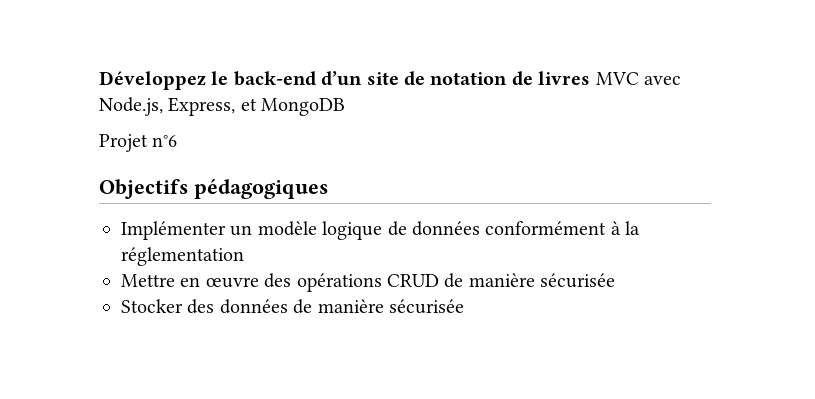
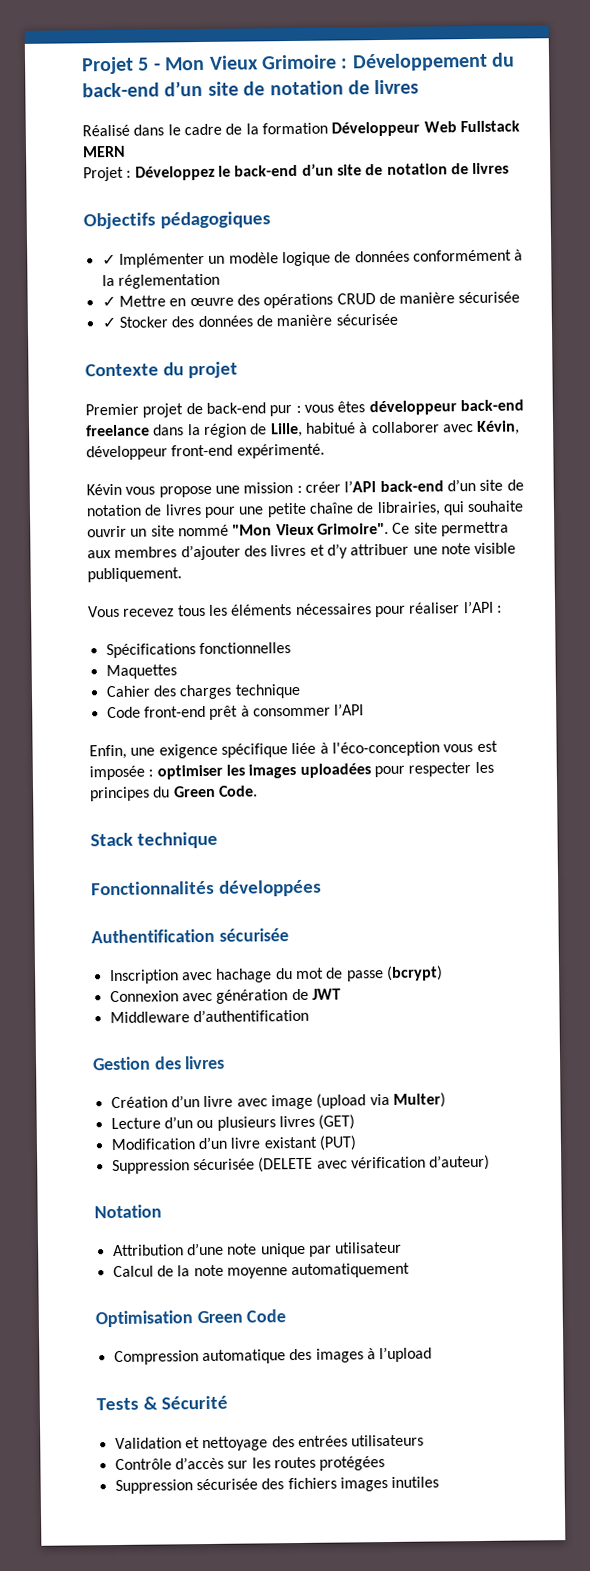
- Développez le back-end d’un site de notation de livres MVC avec Node.js, Express, et MongoDB
- Projet n°6
+ Projet 5 - Mon Vieux Grimoire : Développement du back-end d’un site de notation de livres
+ Réalisé dans le cadre de la formation Développeur Web Fullstack MERN
+ Projet : Développez le back-end d’un site de notation de livres
- Implémenter un modèle logique de données conformément à la réglementation
+ ✓ Implémenter un modèle logique de données conformément à la réglementation
- Mettre en œuvre des opérations CRUD de manière sécurisée
+ ✓ Mettre en œuvre des opérations CRUD de manière sécurisée
- Stocker des données de manière sécurisée
+ ✓ Stocker des données de manière sécurisée
+ Contexte du projet
+ Premier projet de back-end pur : vous êtes développeur back-end freelance dans la région de Lille, habitué à collaborer avec Kévin, développeur front-end expérimenté.
+ Kévin vous propose une mission : créer l’API back-end d’un site de notation de livres pour une petite chaîne de librairies, qui souhaite ouvrir un site nommé "Mon Vieux Grimoire". Ce site permettra aux membres d’ajouter des livres et d’y attribuer une note visible publiquement.
+ Vous recevez tous les éléments nécessaires pour réaliser l’API :
+ Spécifications fonctionnelles
+ Maquettes
+ Cahier des charges technique
+ Code front-end prêt à consommer l’API
+ Enfin, une exigence spécifique liée à l'éco-conception vous est imposée : optimiser les images uploadées pour respecter les principes du Green Code.
+ Stack technique
+ Fonctionnalités développées
+ Authentification sécurisée
+ Inscription avec hachage du mot de passe (bcrypt)
+ Connexion avec génération de JWT
+ Middleware d’authentification
+ Gestion des livres
+ Création d’un livre avec image (upload via Multer)
+ Lecture d’un ou plusieurs livres (GET)
+ Modification d’un livre existant (PUT)
+ Suppression sécurisée (DELETE avec vérification d’auteur)
+ Notation
+ Attribution d’une note unique par utilisateur
+ Calcul de la note moyenne automatiquement
+ Optimisation Green Code
+ Compression automatique des images à l’upload
+ Tests & Sécurité
+ Validation et nettoyage des entrées utilisateurs
+ Contrôle d’accès sur les routes protégées
+ Suppression sécurisée des fichiers images inutiles

